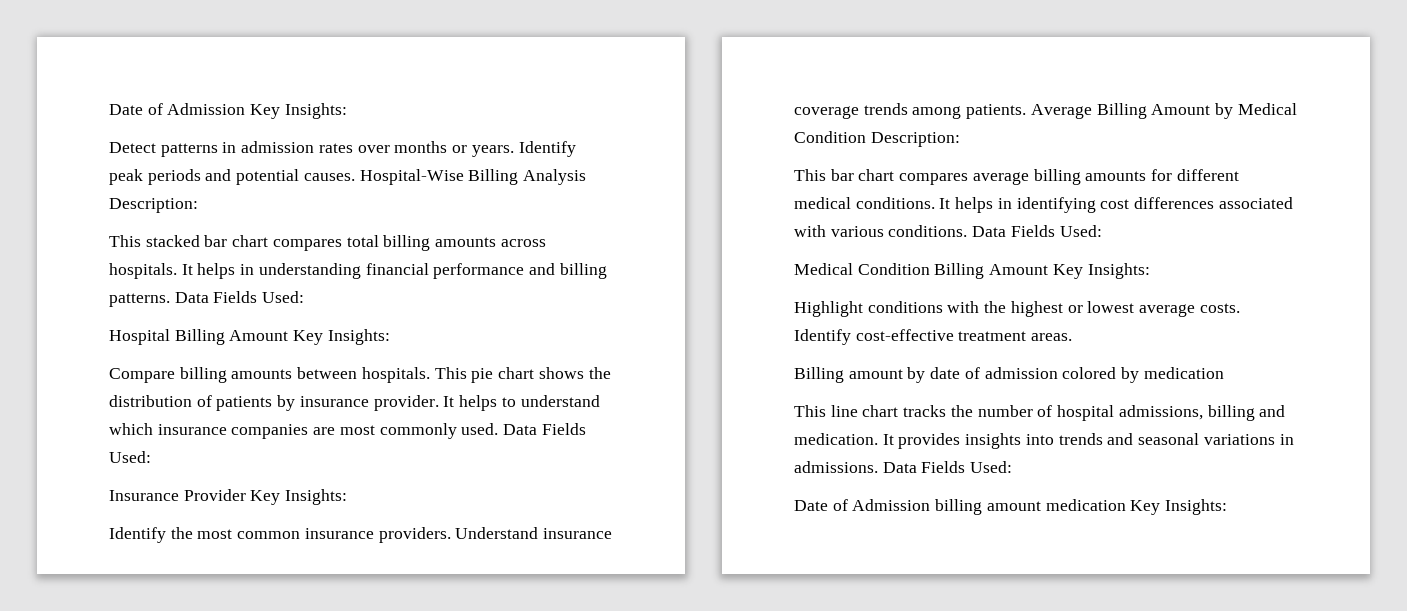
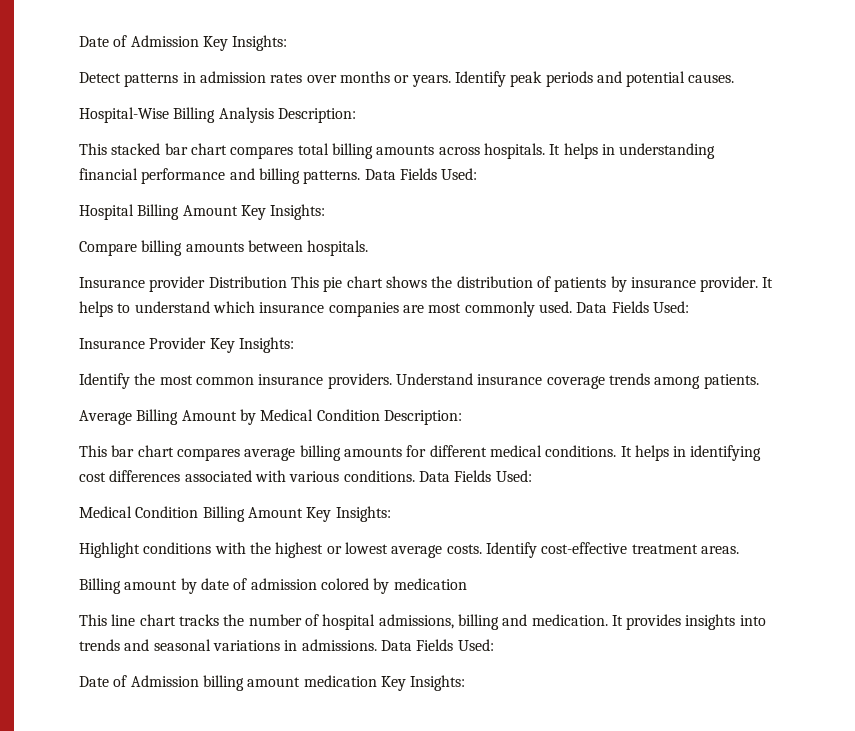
- Identify peak periods and potential causes. Hospital-Wise Billing Analysis Description:
+ Identify peak periods and potential causes.
+ Hospital-Wise Billing Analysis Description:
- Compare billing amounts between hospitals. This pie chart shows the distribution of patients by insurance provider.
+ Compare billing amounts between hospitals.
+ Insurance provider Distribution This pie chart shows the distribution of patients by insurance provider.
- Understand insurance coverage trends among patients. Average Billing Amount by Medical Condition Description:
+ Understand insurance coverage trends among patients.
+ Average Billing Amount by Medical Condition Description:

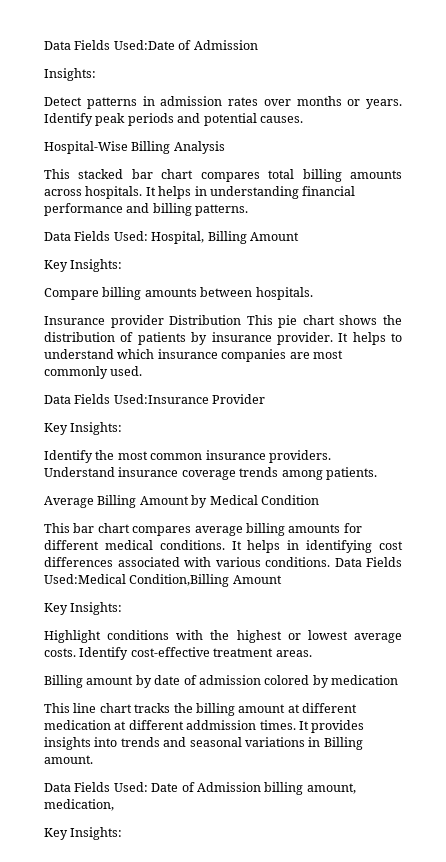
- Date of Admission Key Insights:
+ Data Fields Used:Date of Admission
+ Insights:
- Hospital-Wise Billing Analysis Description:
+ Hospital-Wise Billing Analysis
- It helps in understanding financial performance and billing patterns. Data Fields Used:
- Hospital Billing Amount Key Insights:
+ It helps in understanding financial performance and billing patterns.
+ Data Fields Used: Hospital, Billing Amount
+ Key Insights:
- It helps to understand which insurance companies are most commonly used. Data Fields Used:
- Insurance Provider Key Insights:
+ It helps to understand which insurance companies are most commonly used.
+ Data Fields Used:Insurance Provider
+ Key Insights:
- Average Billing Amount by Medical Condition Description:
+ Average Billing Amount by Medical Condition
- It helps in identifying cost differences associated with various conditions. Data Fields Used:
- Medical Condition Billing Amount Key Insights:
+ It helps in identifying cost differences associated with various conditions. Data Fields Used:Medical Condition,Billing Amount
+ Key Insights:
- This line chart tracks the number of hospital admissions, billing and medication.
+ This line chart tracks the billing amount at different medication at different addmission times.
- It provides insights into trends and seasonal variations in admissions. Data Fields Used:
- Date of Admission billing amount medication Key Insights:
+ It provides insights into trends and seasonal variations in Billing amount.
+ Data Fields Used: Date of Admission billing amount, medication,
+ Key Insights:

